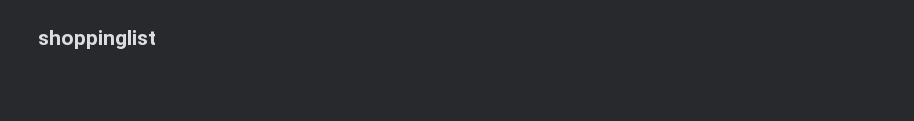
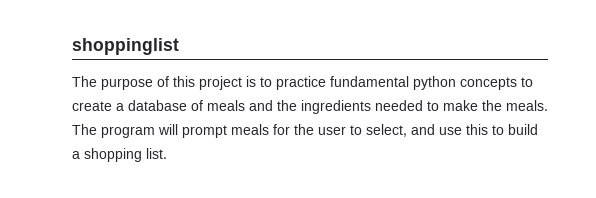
+ The purpose of this project is to practice fundamental python concepts to create a database of meals and the ingredients needed to make the meals. The program will prompt meals for the user to select, and use this to build a shopping list.

